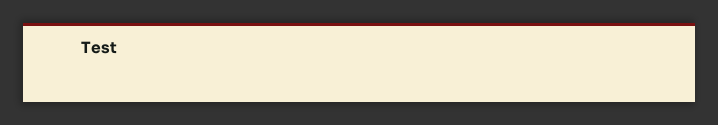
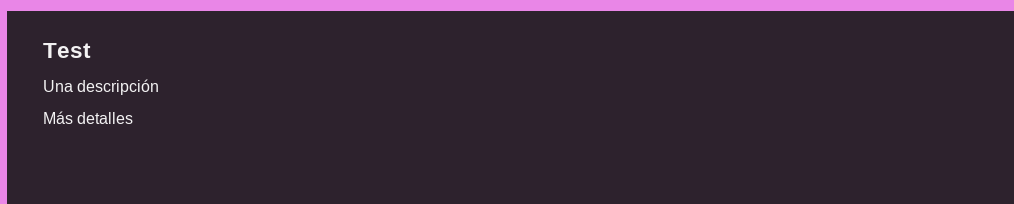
+ Una descripción
+ Más detalles

